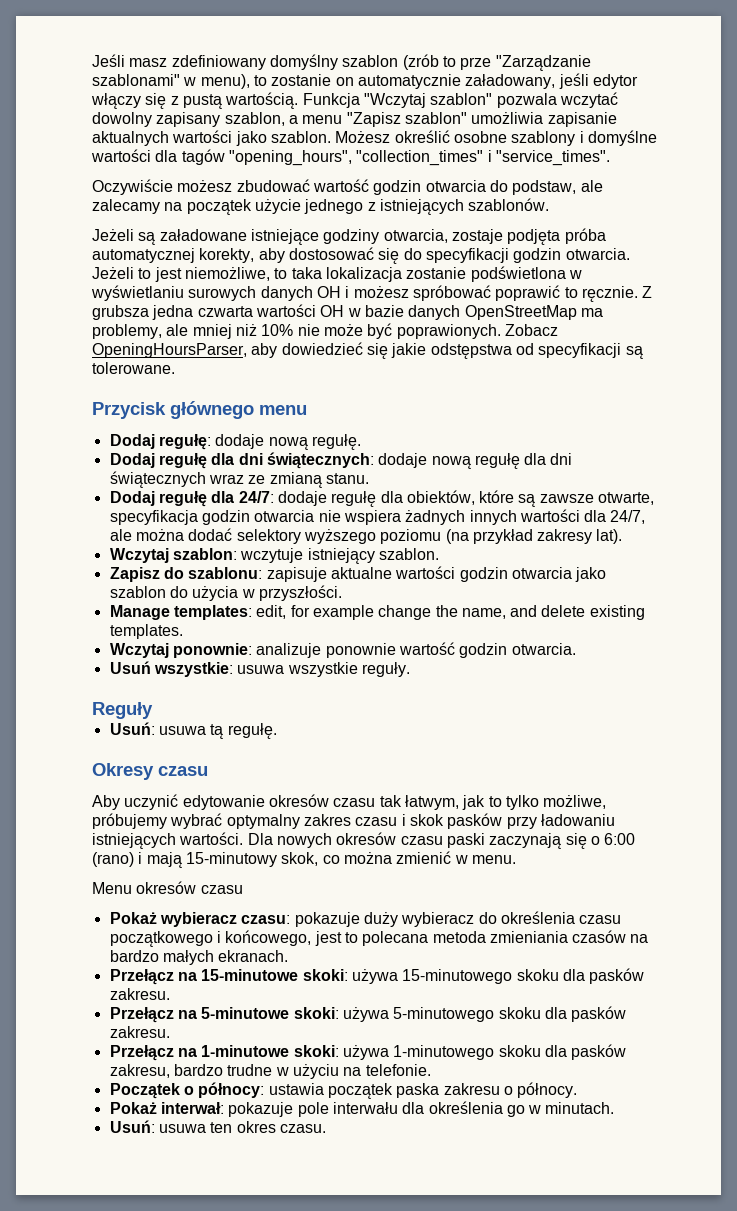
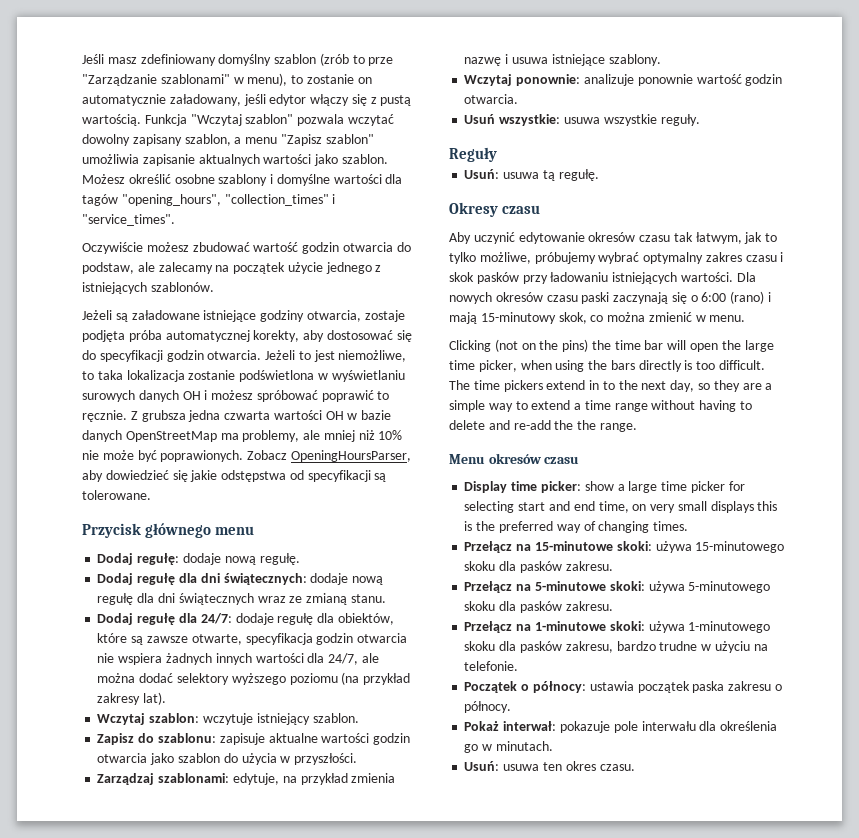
- Manage templates: edit, for example change the name, and delete existing templates.
+ Zarządzaj szablonami: edytuje, na przykład zmienia nazwę i usuwa istniejące szablony.
+ Clicking (not on the pins) the time bar will open the large time picker, when using the bars directly is too difficult. The time pickers extend in to the next day, so they are a simple way to extend a time range without having to delete and re-add the the range.
  Menu okresów czasu
- Pokaż wybieracz czasu: pokazuje duży wybieracz do określenia czasu początkowego i końcowego, jest to polecana metoda zmieniania czasów na bardzo małych ekranach.
+ Display time picker: show a large time picker for selecting start and end time, on very small displays this is the preferred way of changing times.

